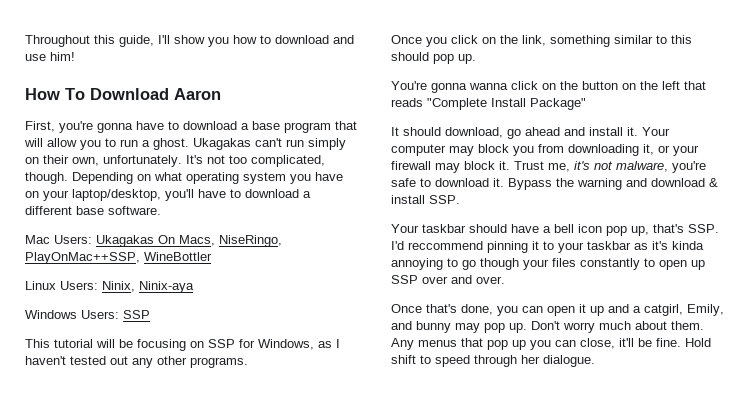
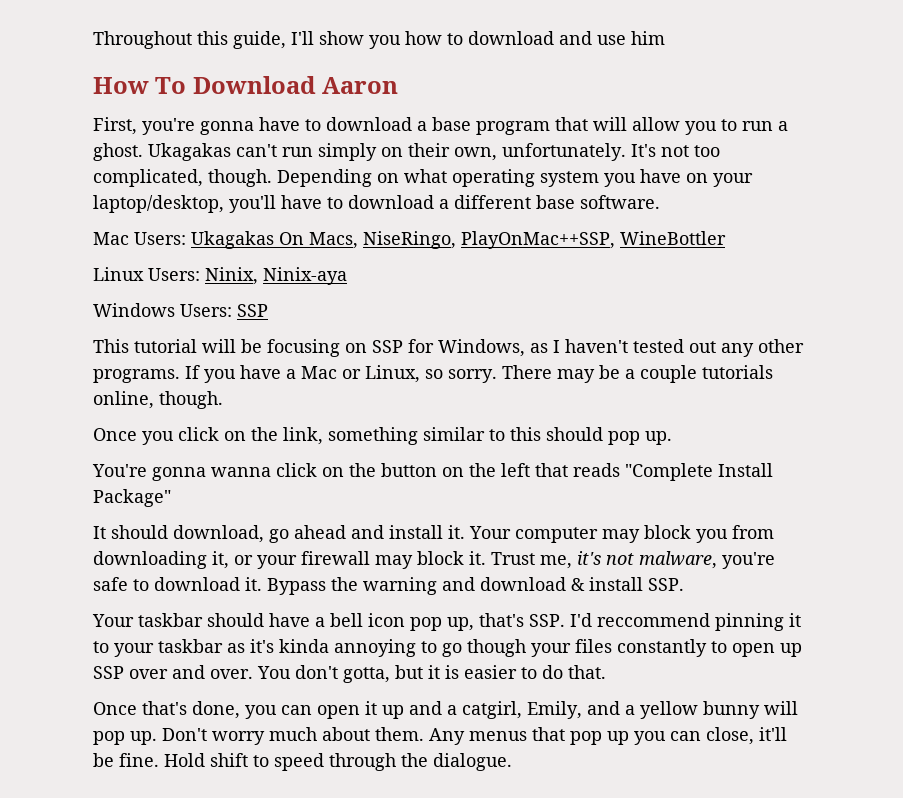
- Throughout this guide, I'll show you how to download and use him!
+ Throughout this guide, I'll show you how to download and use him
+ If you have a Mac or Linux, so sorry. There may be a couple tutorials online, though.
+ You don't gotta, but it is easier to do that.
- Once that's done, you can open it up and a catgirl, Emily, and bunny may pop up.
+ Once that's done, you can open it up and a catgirl, Emily, and a yellow bunny will pop up.
- Hold shift to speed through her dialogue.
+ Hold shift to speed through the dialogue.

